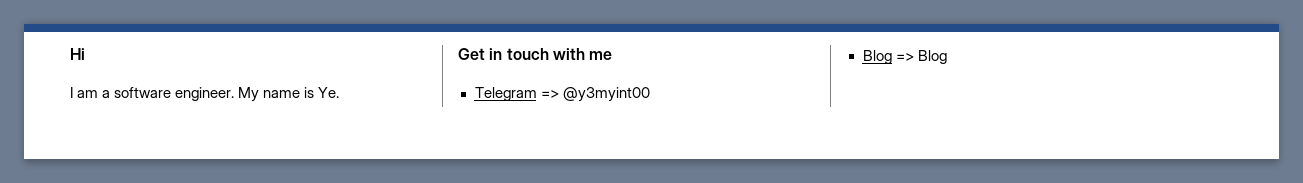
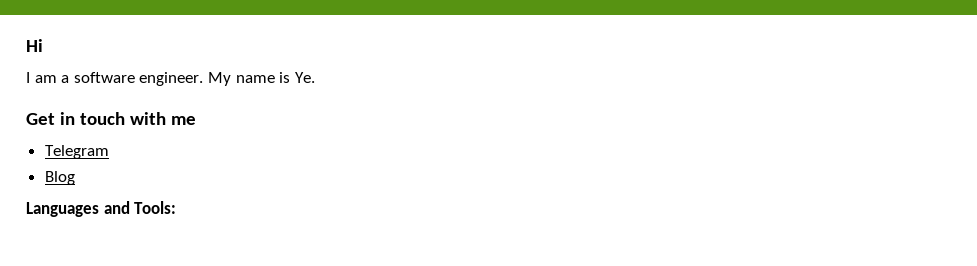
- Telegram => @y3myint00
- Blog => Blog
+ Telegram
+ Blog
+ Languages and Tools:

